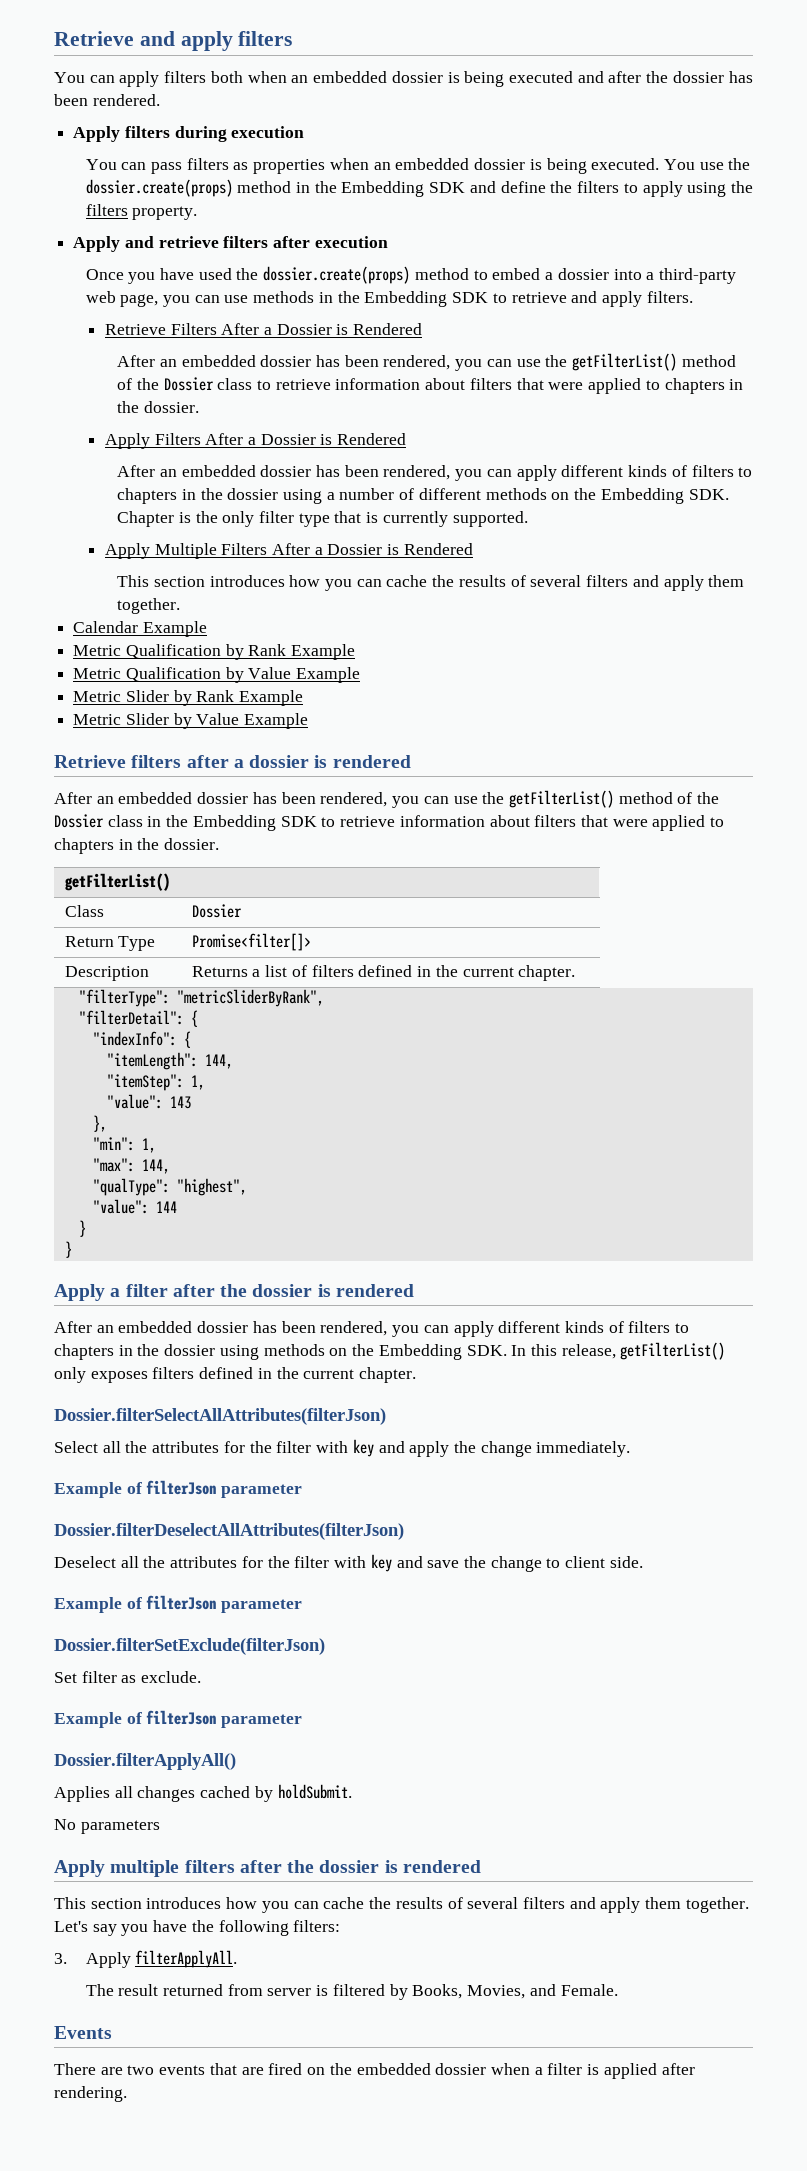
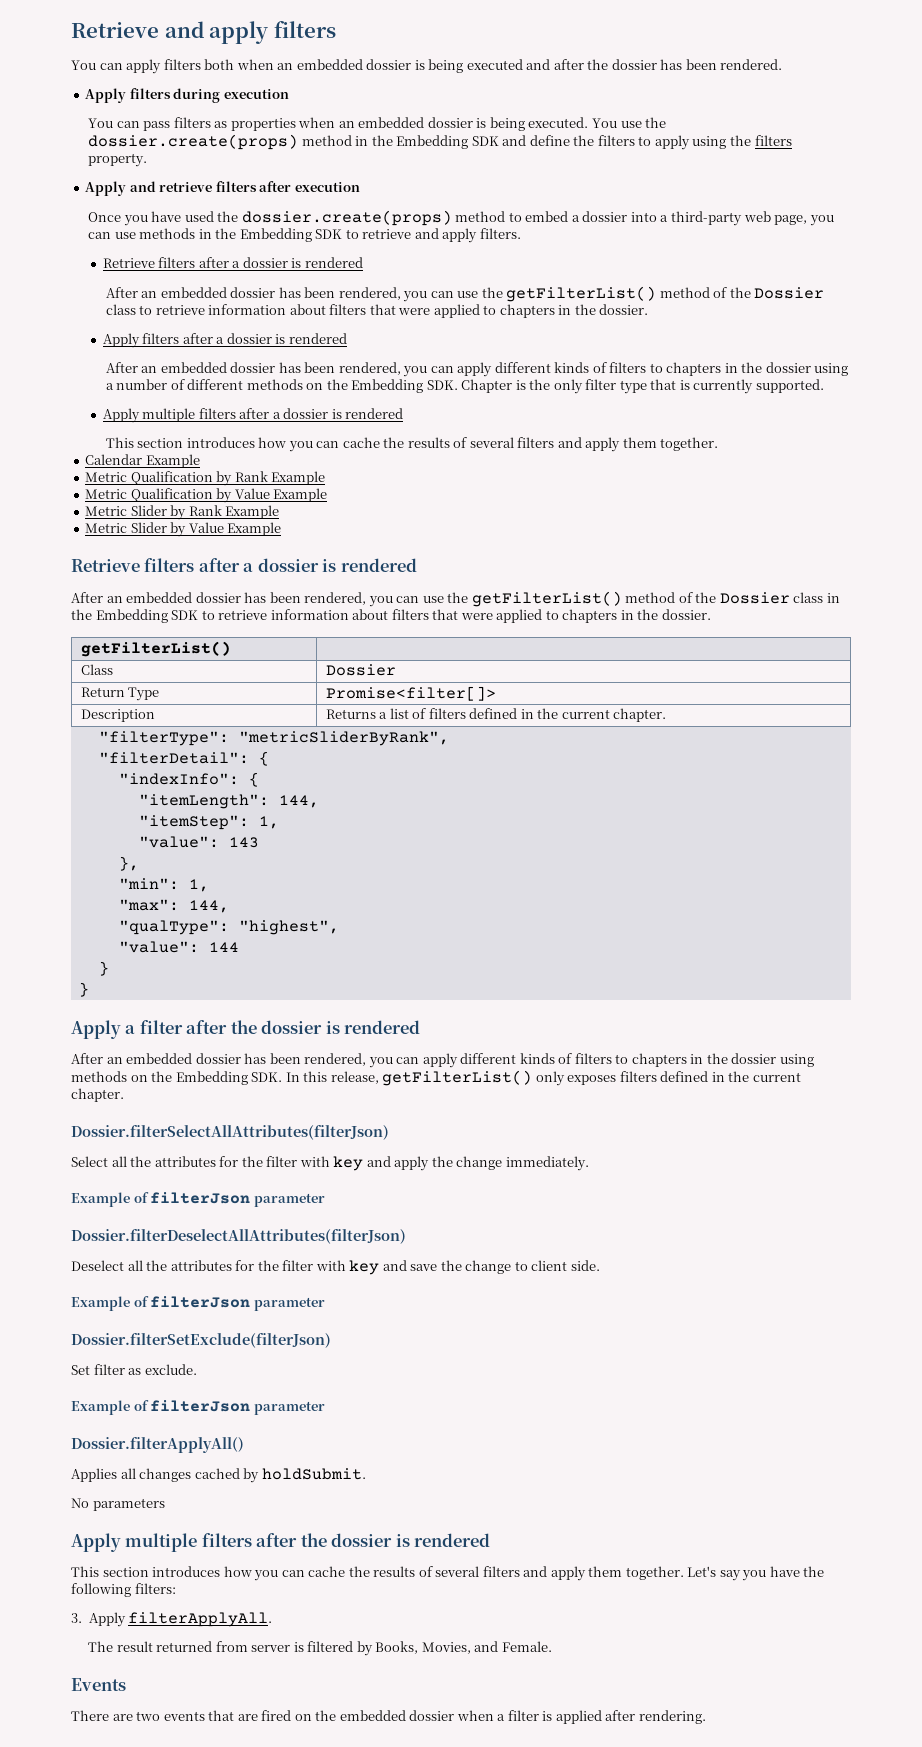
  Once you have used the dossier.create(props) method to embed a dossier into a third-party web page, you can use methods in the Embedding SDK to retrieve and apply filters.
- Retrieve Filters After a Dossier is Rendered
+ Retrieve filters after a dossier is rendered
- Apply Filters After a Dossier is Rendered
+ Apply filters after a dossier is rendered
- Apply Multiple Filters After a Dossier is Rendered
+ Apply multiple filters after a dossier is rendered

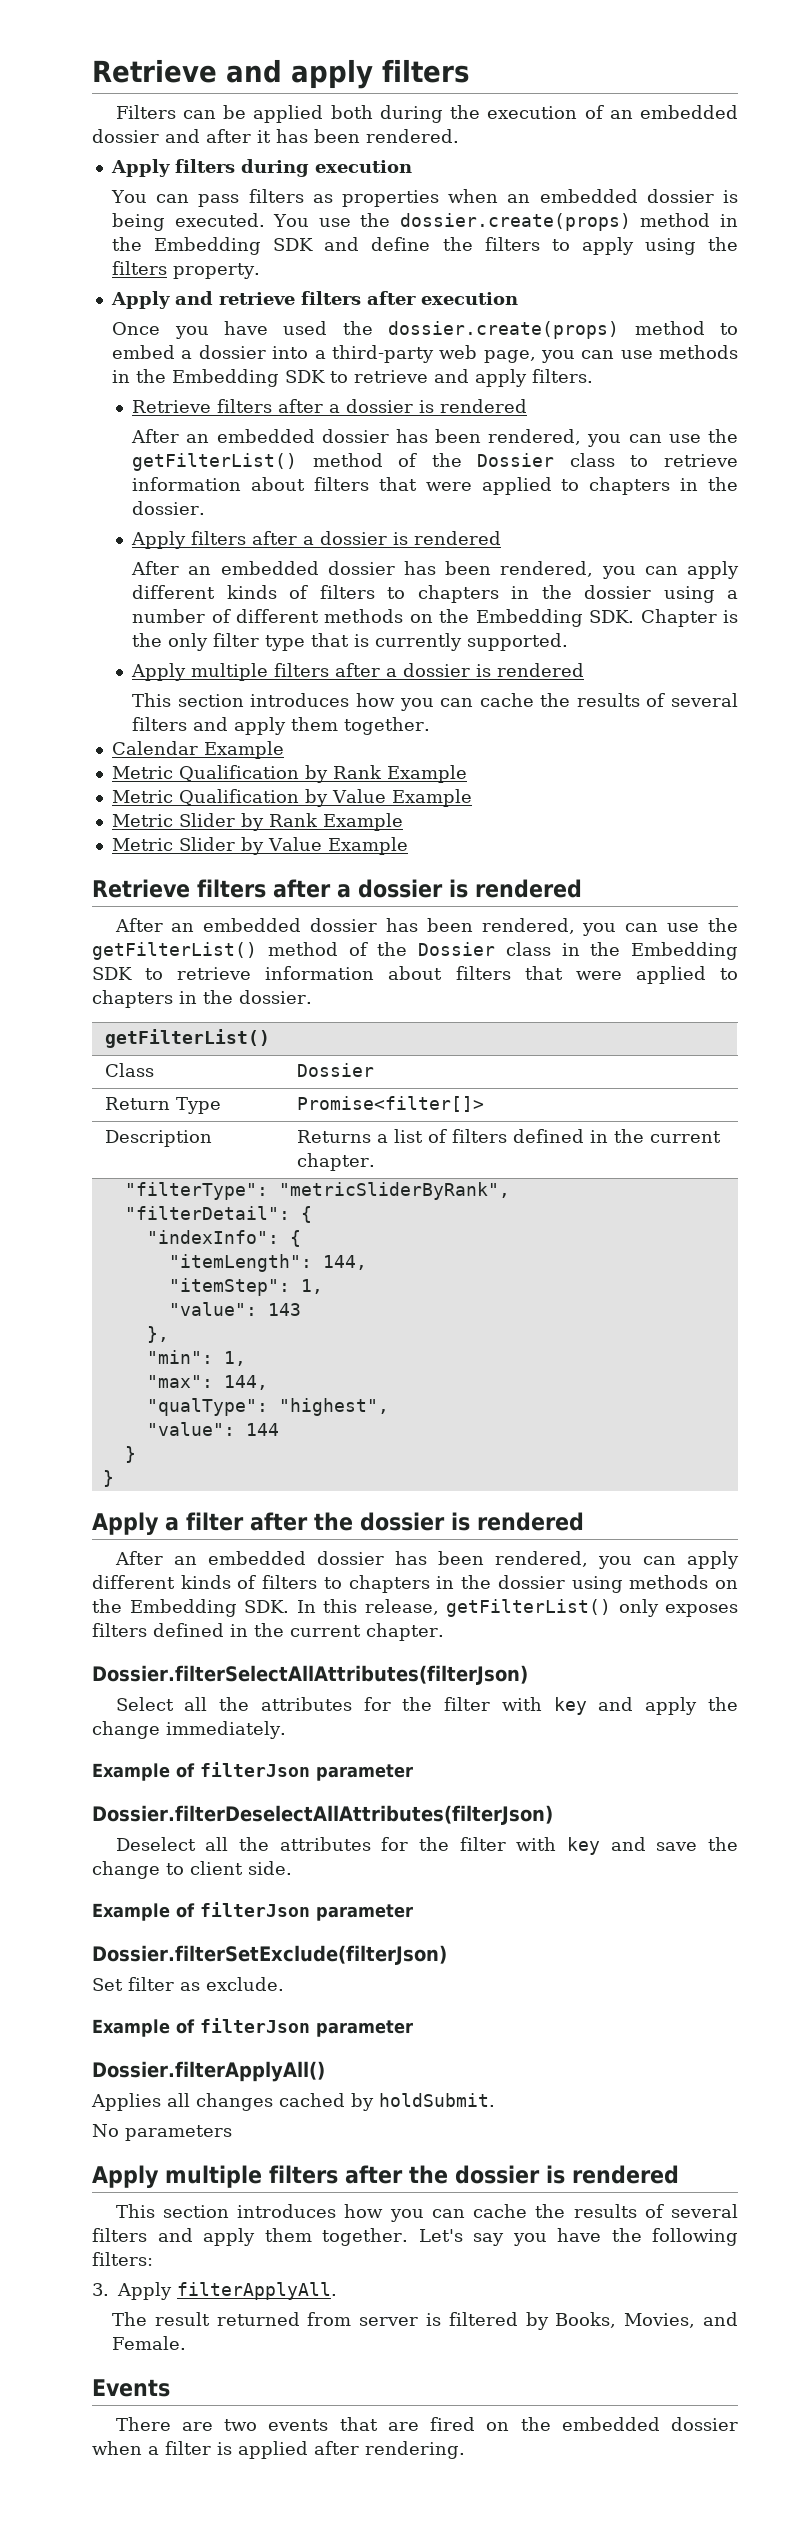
- You can apply filters both when an embedded dossier is being executed and after the dossier has been rendered.
+ Filters can be applied both during the execution of an embedded dossier and after it has been rendered.

